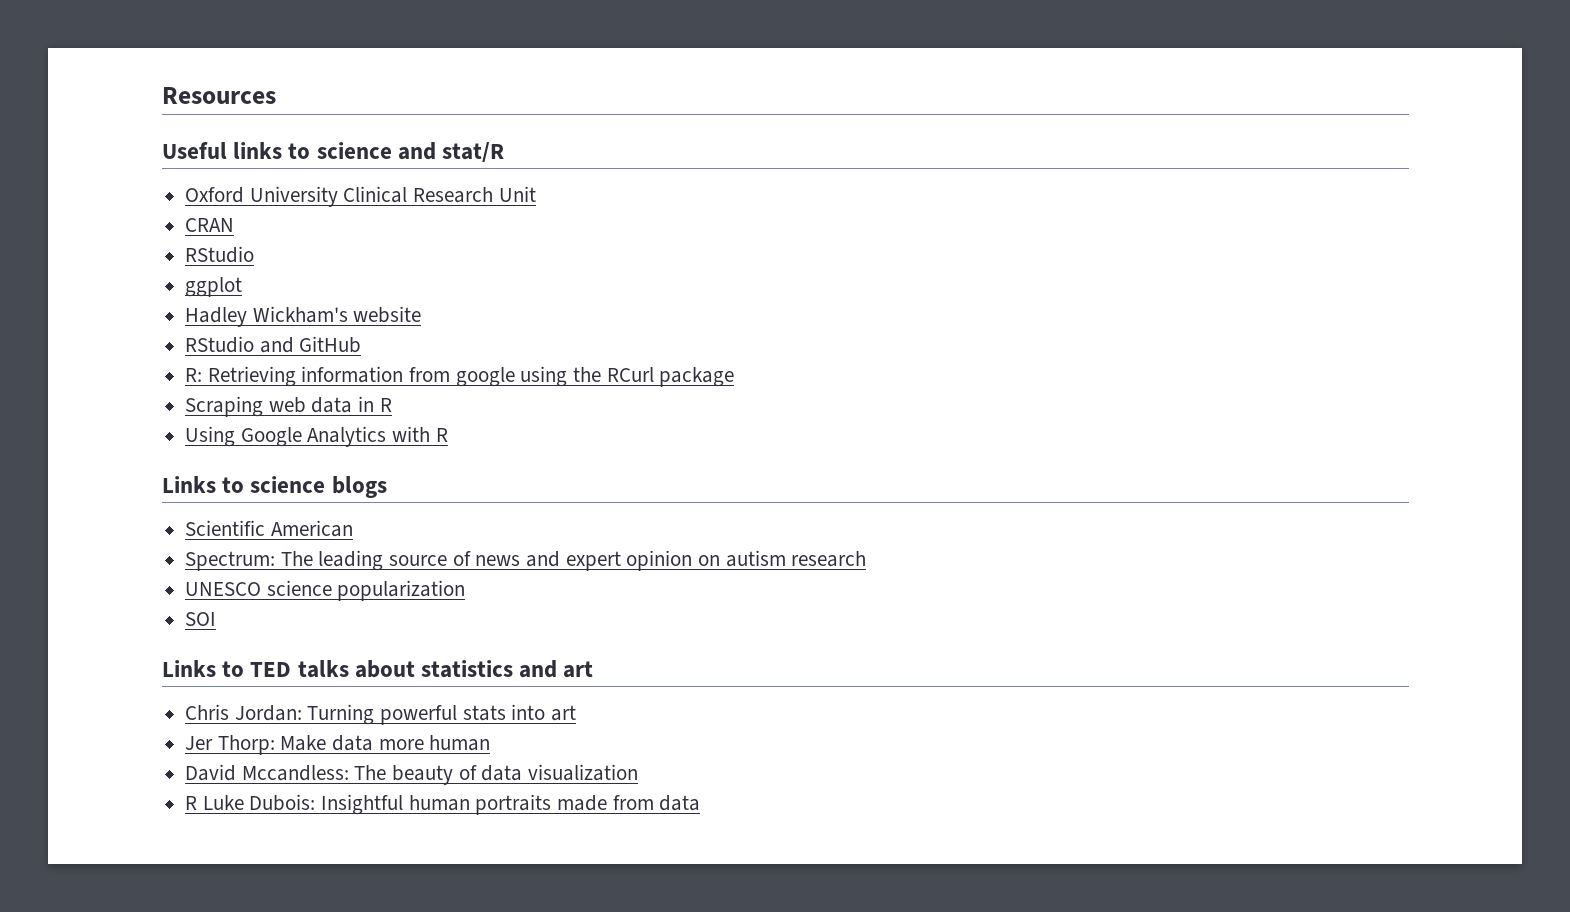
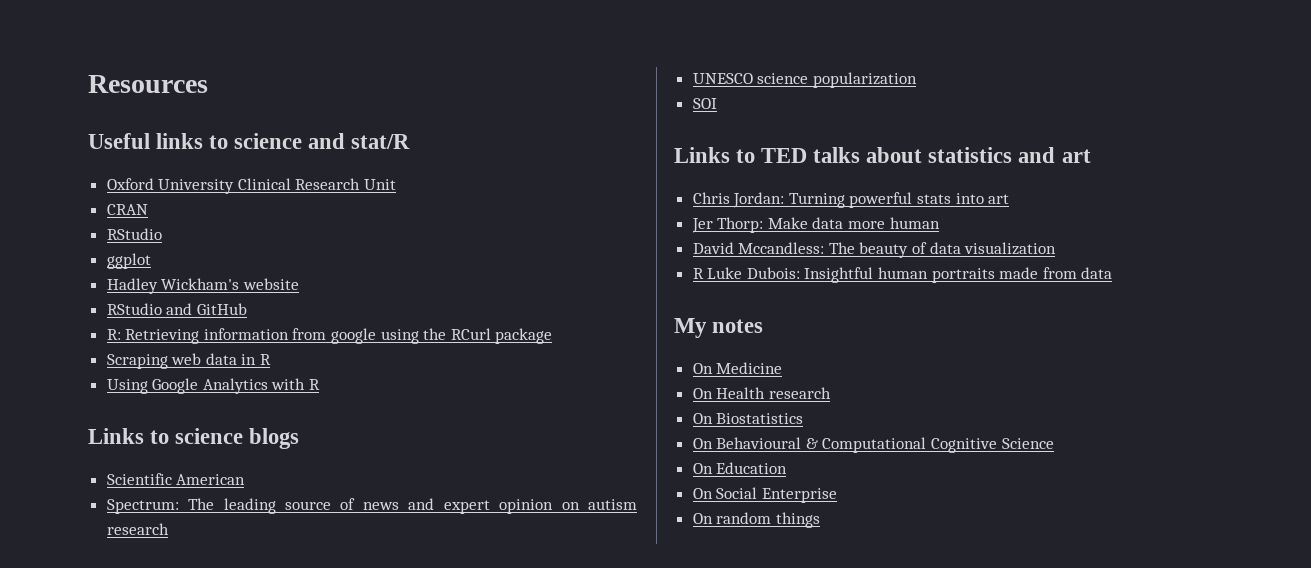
+ My notes
+ On Medicine
+ On Health research
+ On Biostatistics
+ On Behavioural & Computational Cognitive Science
+ On Education
+ On Social Enterprise
+ On random things

